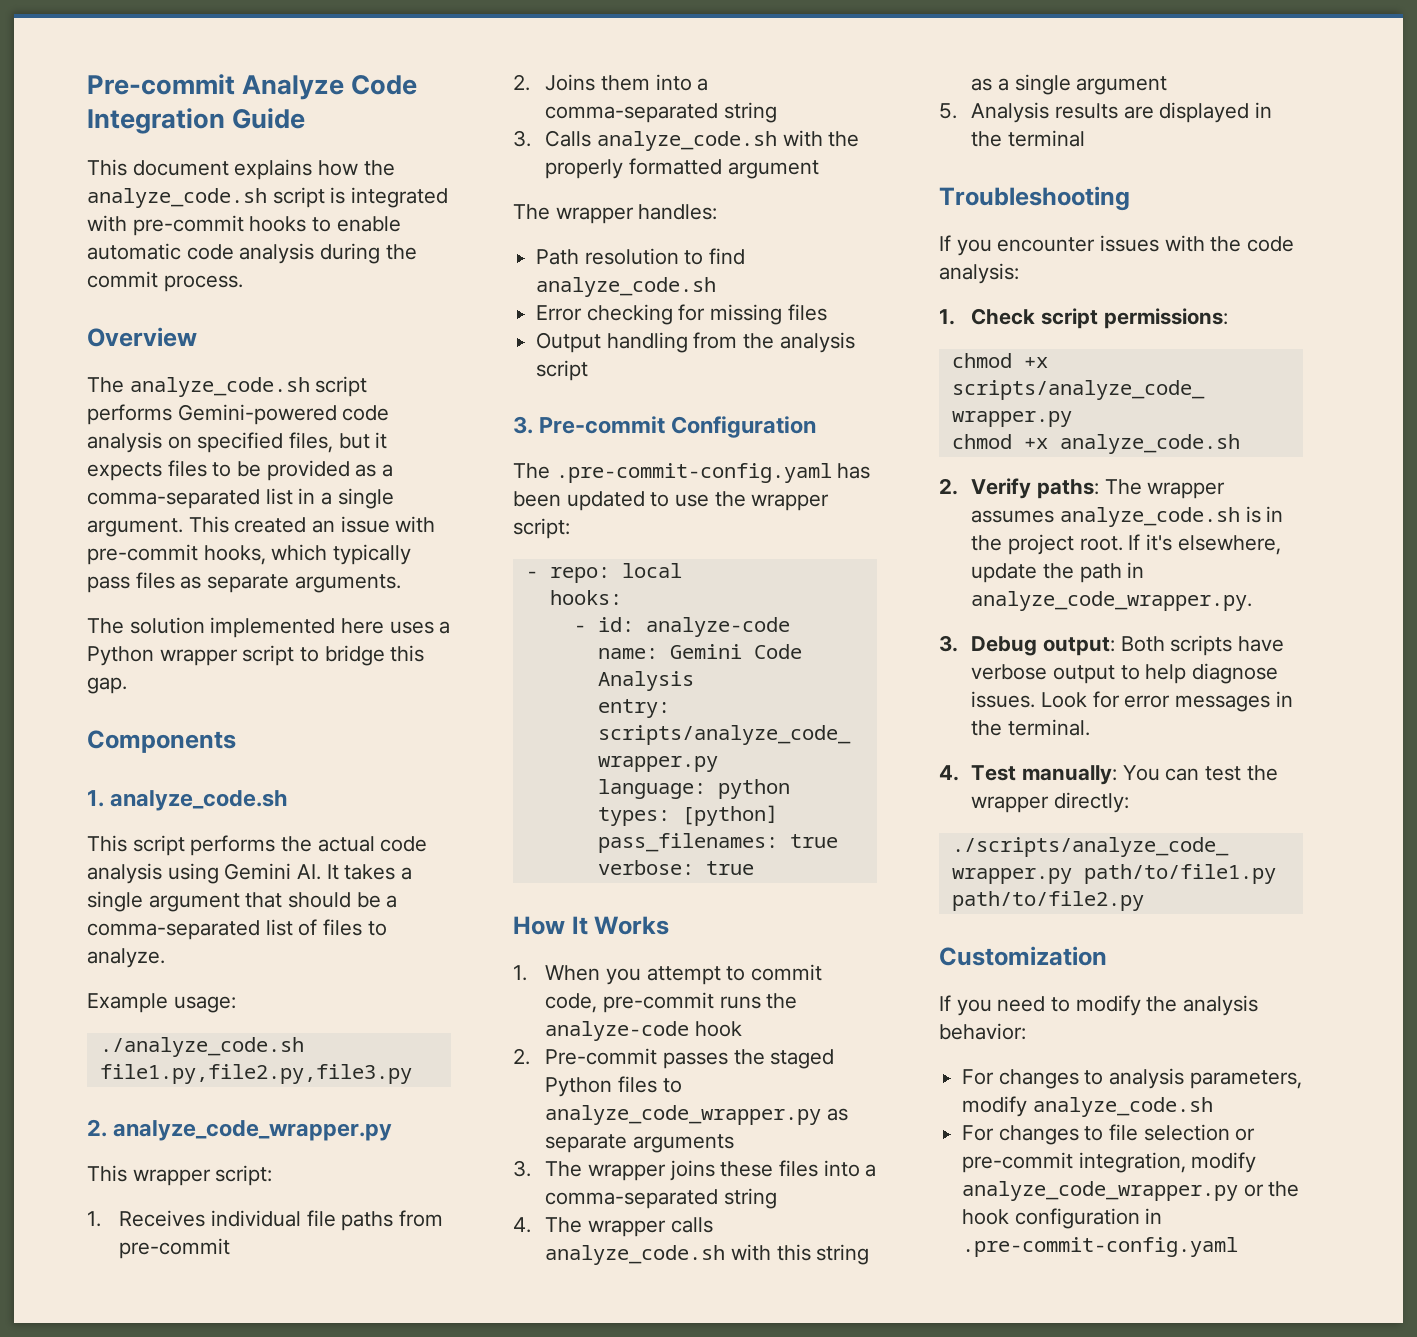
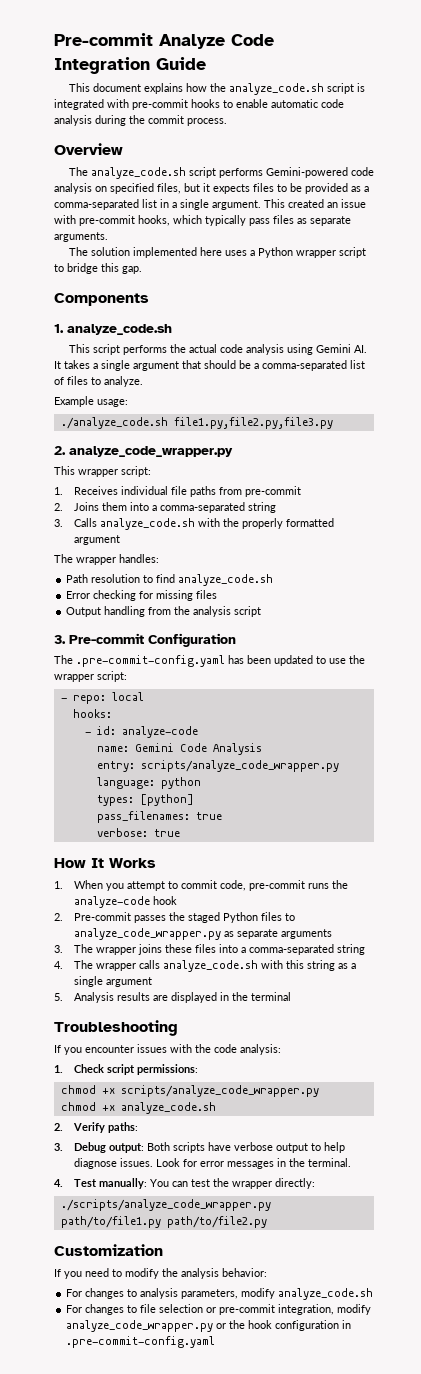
- 2. Verify paths: The wrapper assumes analyze_code.sh is in the project root. If it's elsewhere, update the path in analyze_code_wrapper.py.
+ 2. Verify paths:

